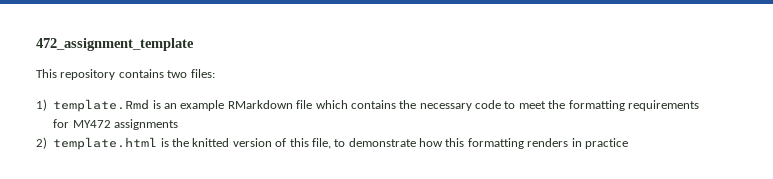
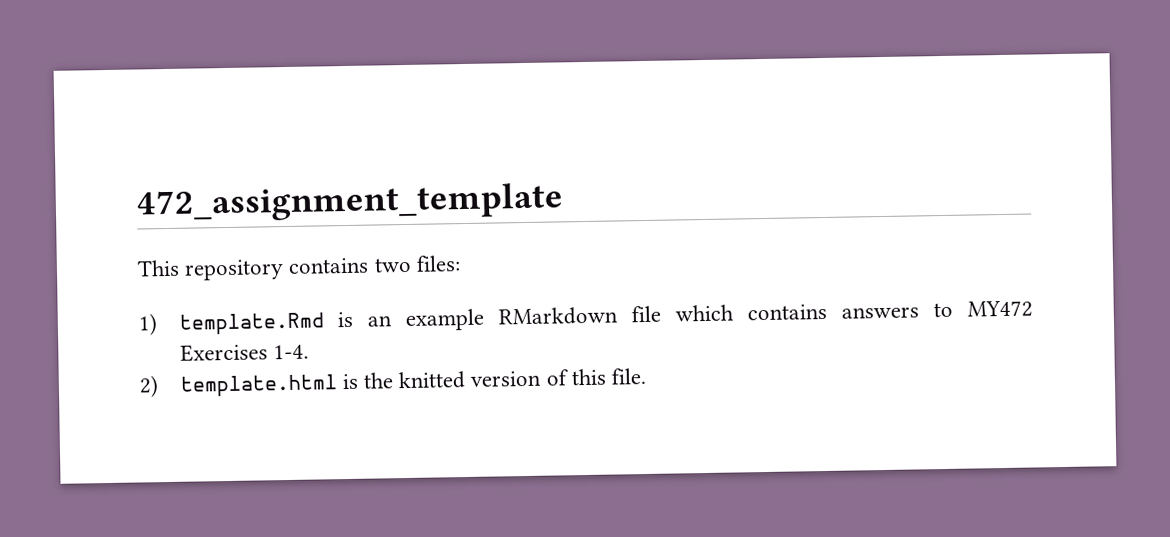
- 1) template.Rmd is an example RMarkdown file which contains the necessary code to meet the formatting requirements for MY472 assignments
+ 1) template.Rmd is an example RMarkdown file which contains answers to MY472 Exercises 1-4.
- 2) template.html is the knitted version of this file, to demonstrate how this formatting renders in practice
+ 2) template.html is the knitted version of this file.

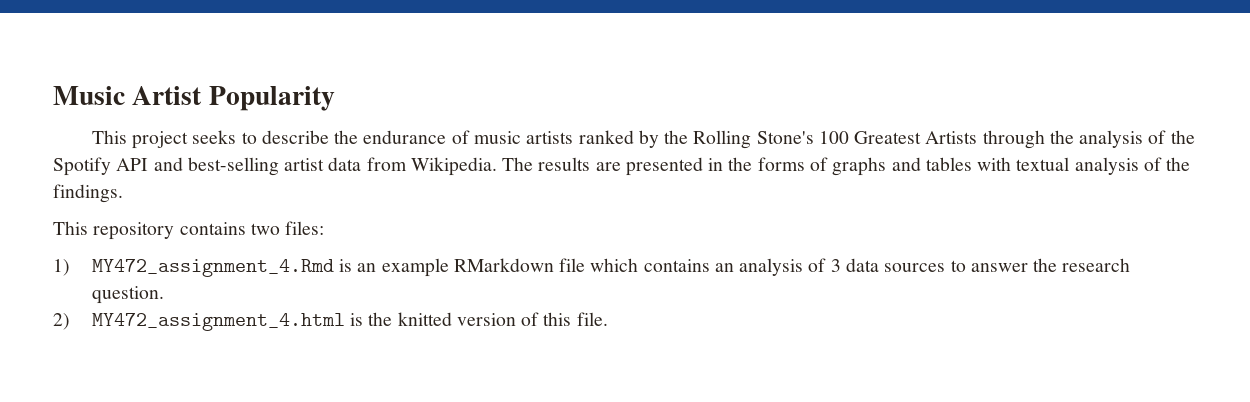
- 472_assignment_template
+ Music Artist Popularity
+ This project seeks to describe the endurance of music artists ranked by the Rolling Stone's 100 Greatest Artists through the analysis of the Spotify API and best-selling artist data from Wikipedia. The results are presented in the forms of graphs and tables with textual analysis of the findings.
- 1) template.Rmd is an example RMarkdown file which contains answers to MY472 Exercises 1-4.
+ 1) MY472_assignment_4.Rmd is an example RMarkdown file which contains an analysis of 3 data sources to answer the research question.
- 2) template.html is the knitted version of this file.
+ 2) MY472_assignment_4.html is the knitted version of this file.

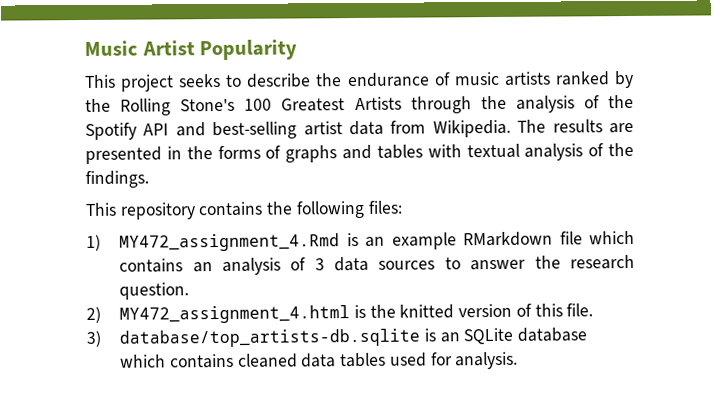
- This repository contains two files:
+ This repository contains the following files:
+ 3) database/top_artists-db.sqlite is an SQLite database which contains cleaned data tables used for analysis.

